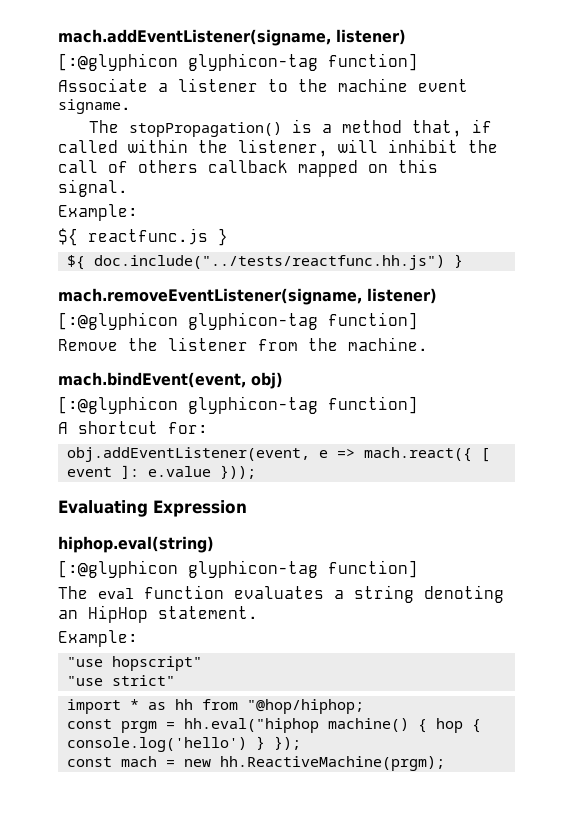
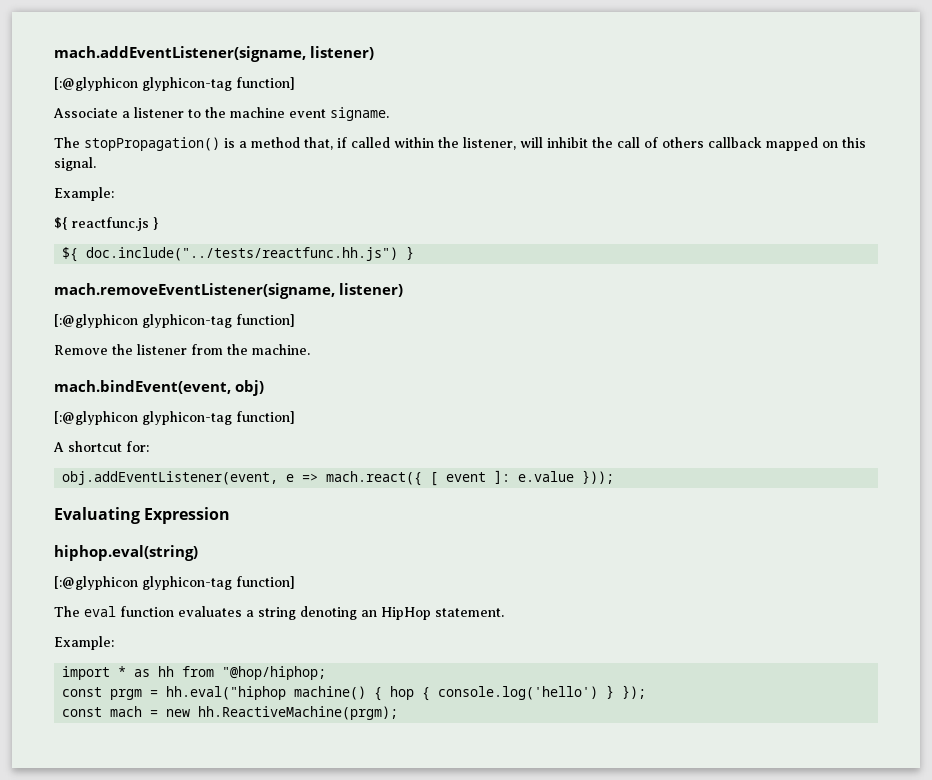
- "use hopscript"
- "use strict"

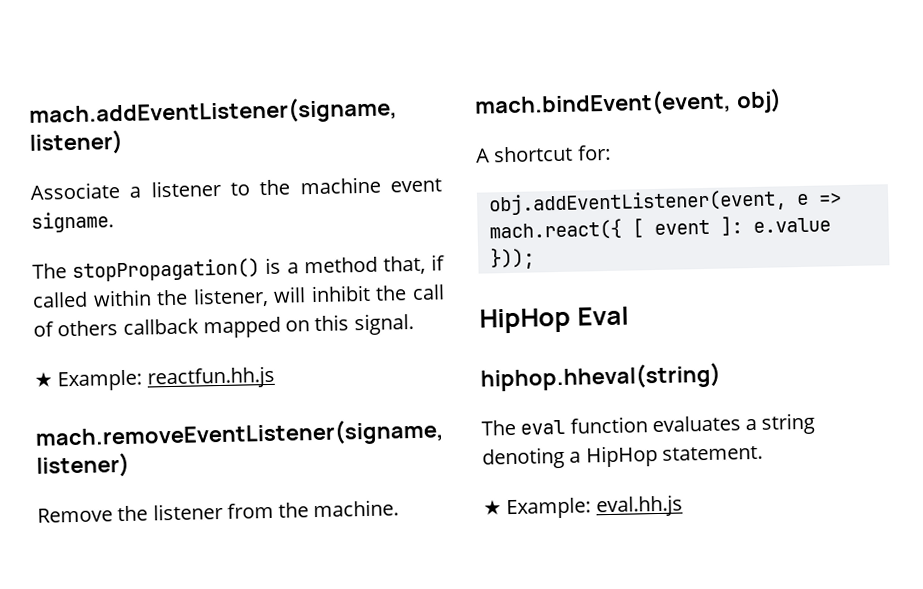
  mach.addEventListener(signame, listener)
- [:@glyphicon glyphicon-tag function]
  The stopPropagation() is a method that, if called within the listener, will inhibit the call of others callback mapped on this signal.
- Example:
- ${ reactfunc.js }
- ${ doc.include("../tests/reactfunc.hh.js") }
+ ★ Example: reactfun.hh.js
  mach.removeEventListener(signame, listener)
- [:@glyphicon glyphicon-tag function]
  mach.bindEvent(event, obj)
- [:@glyphicon glyphicon-tag function]
- Evaluating Expression
- hiphop.eval(string)
- [:@glyphicon glyphicon-tag function]
+ HipHop Eval
+ hiphop.hheval(string)
- The eval function evaluates a string denoting an HipHop statement.
- Example:
- import * as hh from "@hop/hiphop;
- const prgm = hh.eval("hiphop machine() { hop { console.log('hello') } });
- const mach = new hh.ReactiveMachine(prgm);
+ The eval function evaluates a string denoting a HipHop statement.
+ ★ Example: eval.hh.js

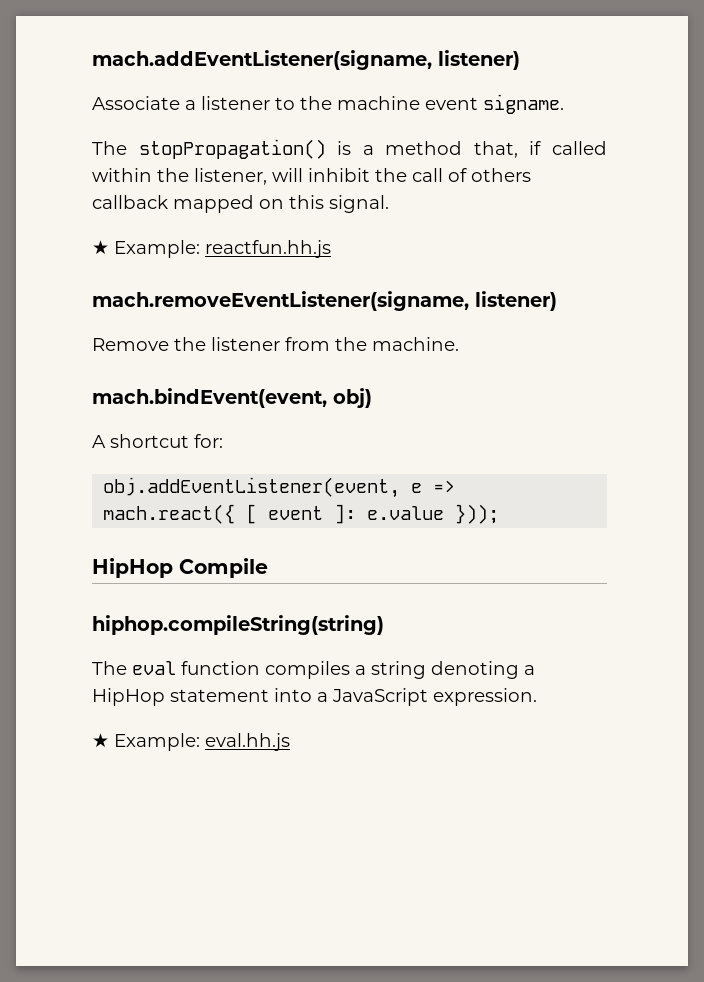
- HipHop Eval
- hiphop.hheval(string)
+ HipHop Compile
+ hiphop.compileString(string)
- The eval function evaluates a string denoting a HipHop statement.
+ The eval function compiles a string denoting a HipHop statement into a JavaScript expression.

